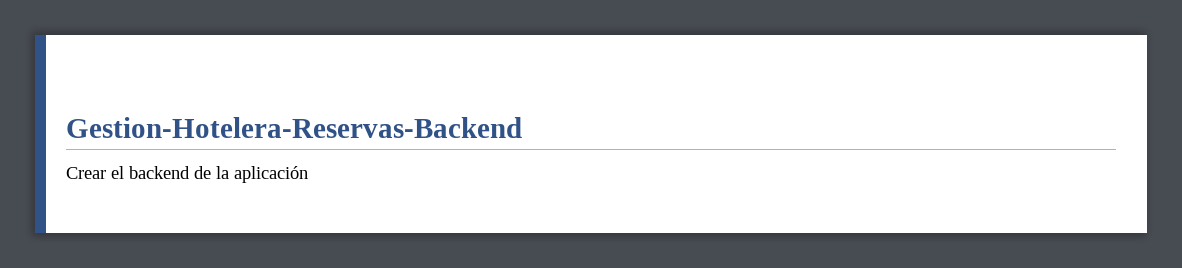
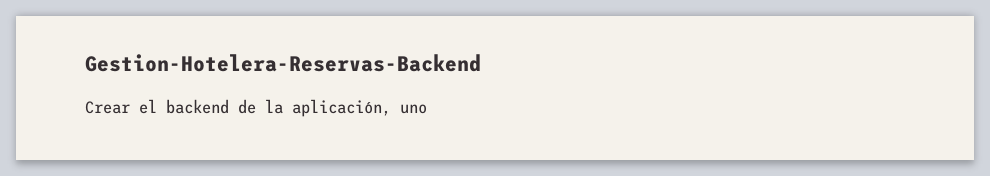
- Crear el backend de la aplicación
+ Crear el backend de la aplicación, uno

